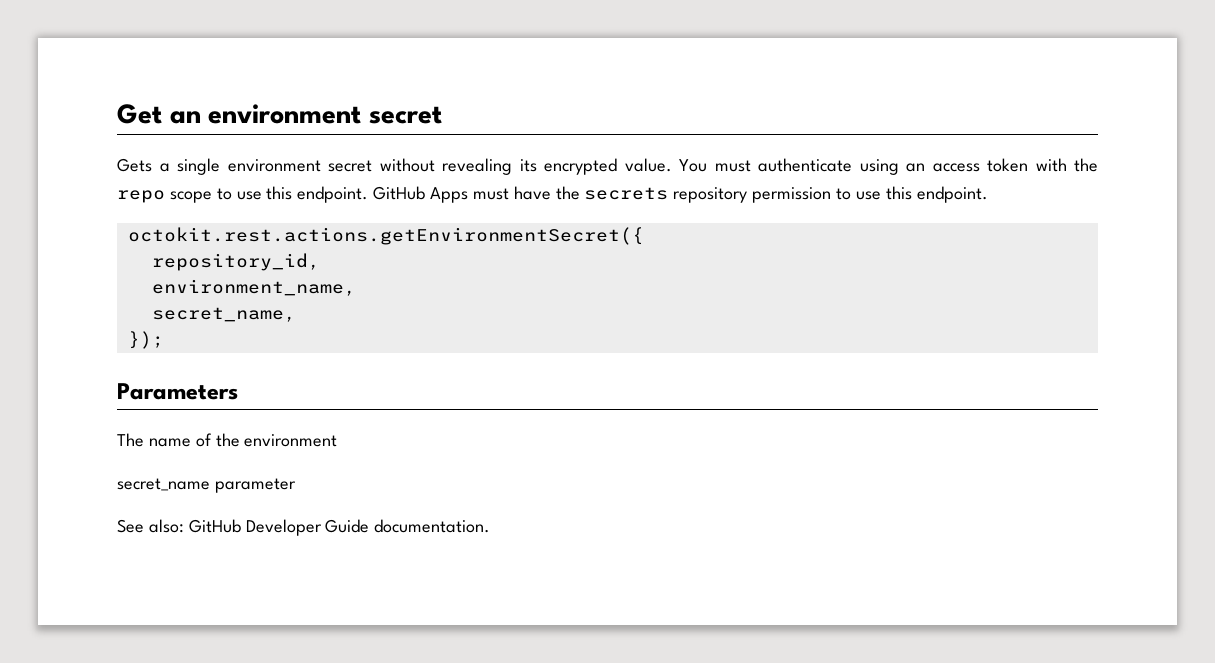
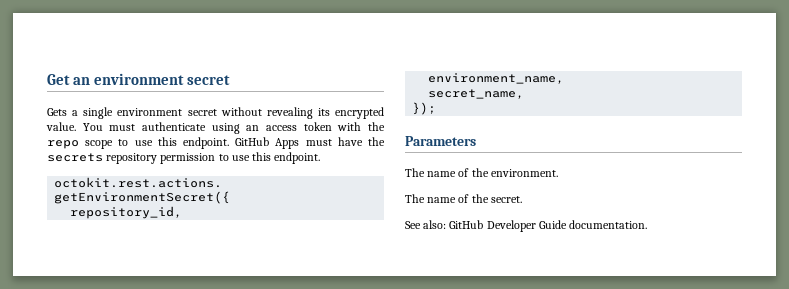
- The name of the environment
- secret_name parameter
+ The name of the environment.
+ The name of the secret.

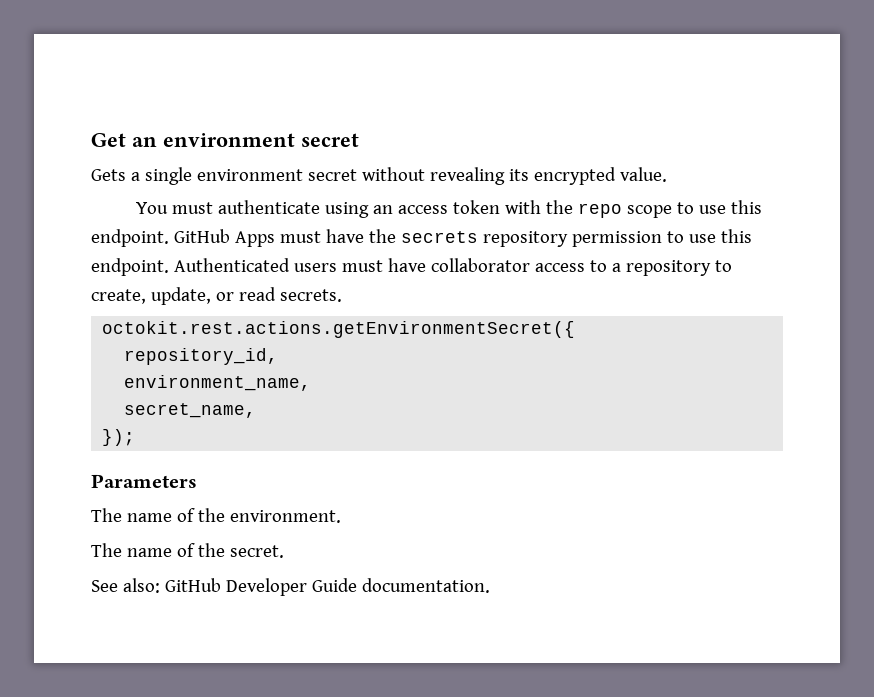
- Gets a single environment secret without revealing its encrypted value. You must authenticate using an access token with the repo scope to use this endpoint.
+ Gets a single environment secret without revealing its encrypted value.
+ You must authenticate using an access token with the repo scope to use this endpoint.
+ Authenticated users must have collaborator access to a repository to create, update, or read secrets.

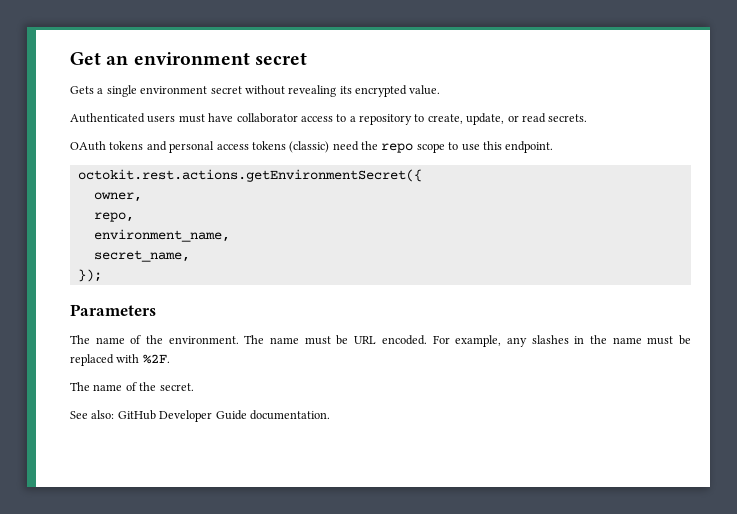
- You must authenticate using an access token with the repo scope to use this endpoint. GitHub Apps must have the secrets repository permission to use this endpoint.
+ OAuth tokens and personal access tokens (classic) need the repo scope to use this endpoint.
- repository_id,
+ owner,
+ repo,
+ The name must be URL encoded. For example, any slashes in the name must be replaced with %2F.

